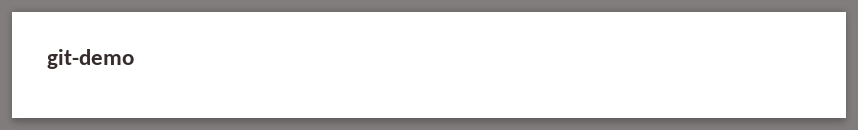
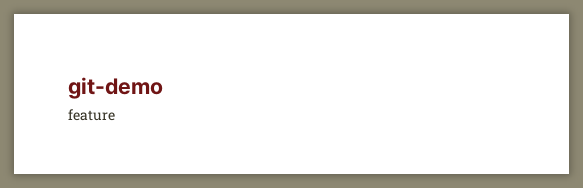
+ feature

